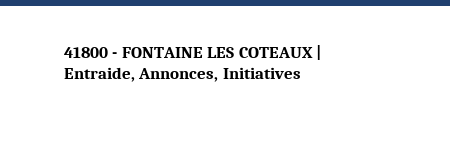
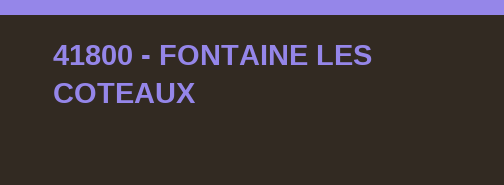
- 41800 - FONTAINE LES COTEAUX | Entraide, Annonces, Initiatives
+ 41800 - FONTAINE LES COTEAUX

